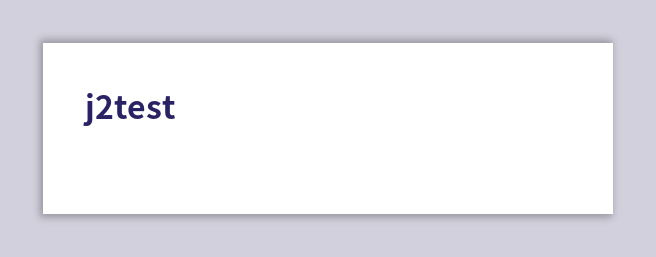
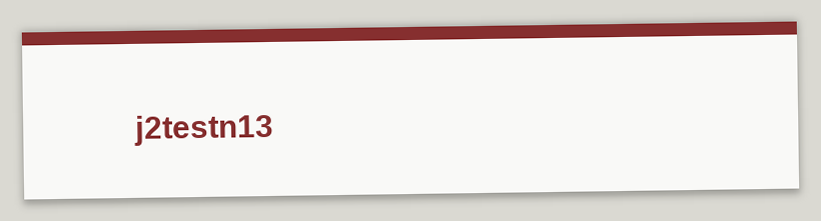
- j2test
+ j2testn13

